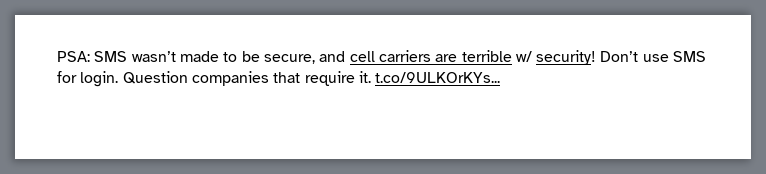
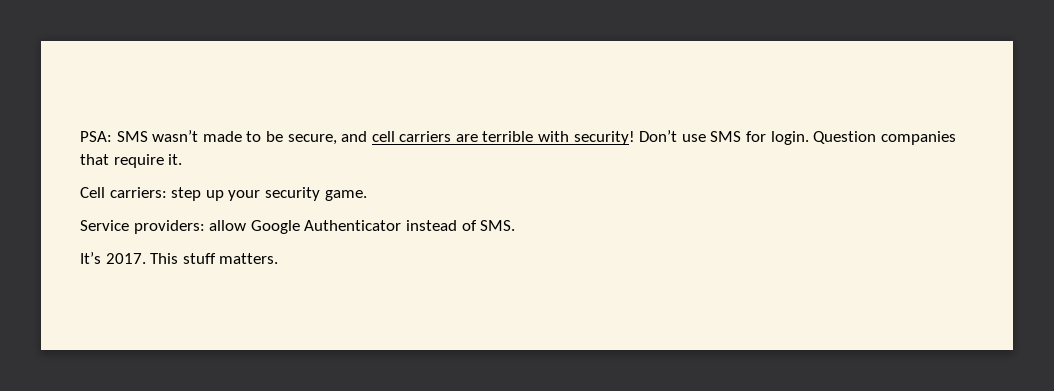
- PSA: SMS wasn’t made to be secure, and cell carriers are terrible w/ security!
+ PSA: SMS wasn’t made to be secure, and cell carriers are terrible with security!
- Question companies that require it. t.co/9ULKOrKYs...
+ Question companies that require it.
+ Cell carriers: step up your security game.
+ Service providers: allow Google Authenticator instead of SMS.
+ It’s 2017. This stuff matters.

